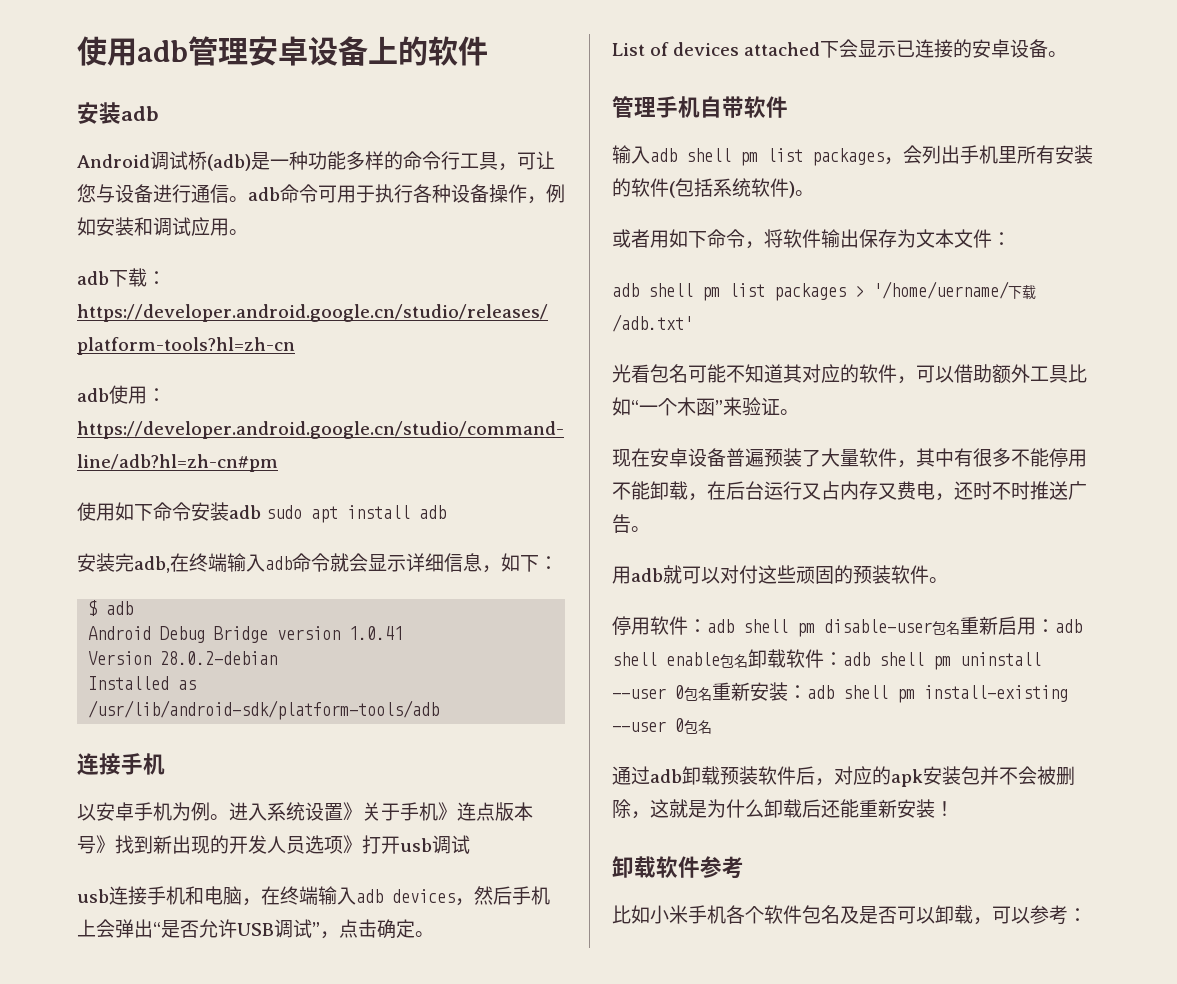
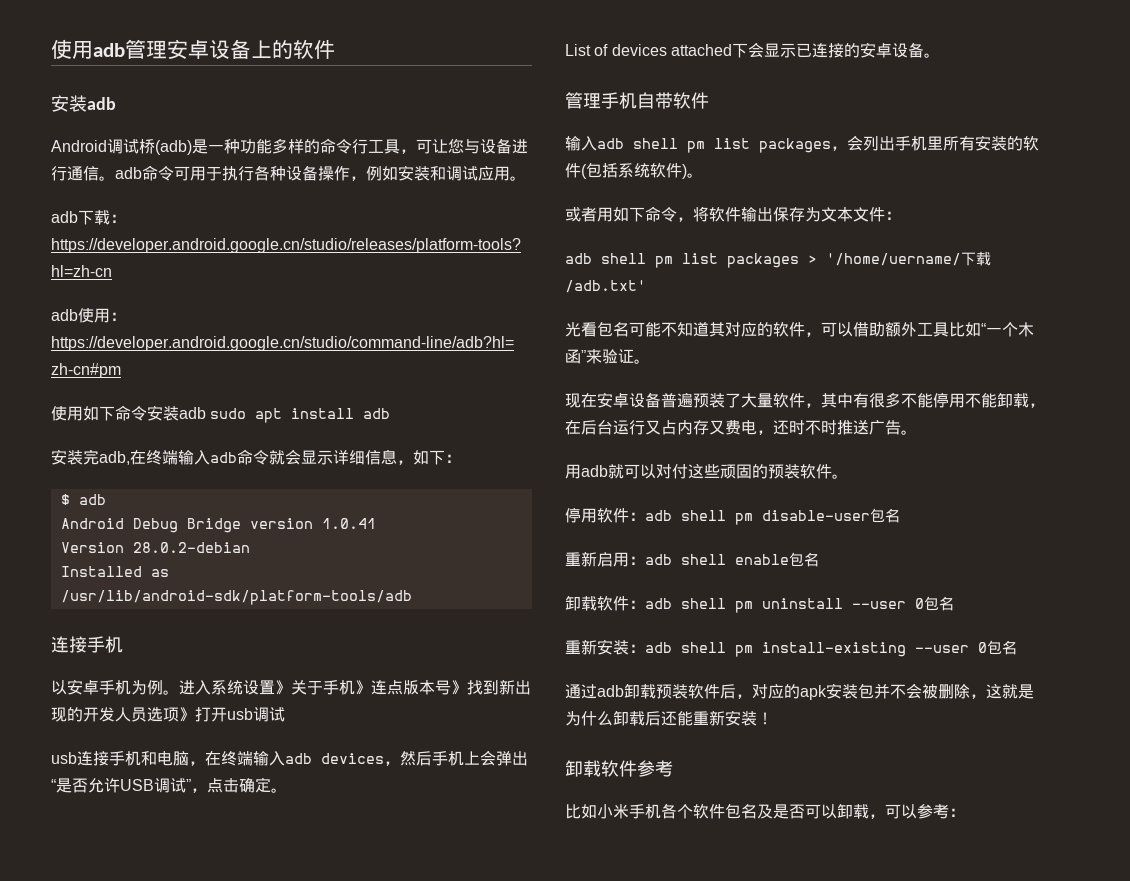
- 停用软件：adb shell pm disable-user包名重新启用：adb shell enable包名卸载软件：adb shell pm uninstall --user 0包名重新安装：adb shell pm install-existing --user 0包名
+ 停用软件：adb shell pm disable-user包名
+ 重新启用：adb shell enable包名
+ 卸载软件：adb shell pm uninstall --user 0包名
+ 重新安装：adb shell pm install-existing --user 0包名

